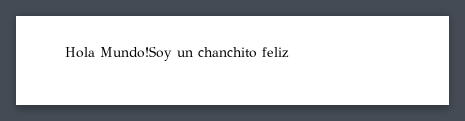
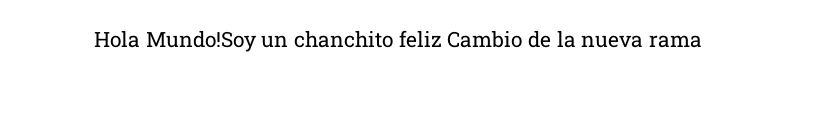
- Hola Mundo!Soy un chanchito feliz
+ Hola Mundo!Soy un chanchito feliz Cambio de la nueva rama

